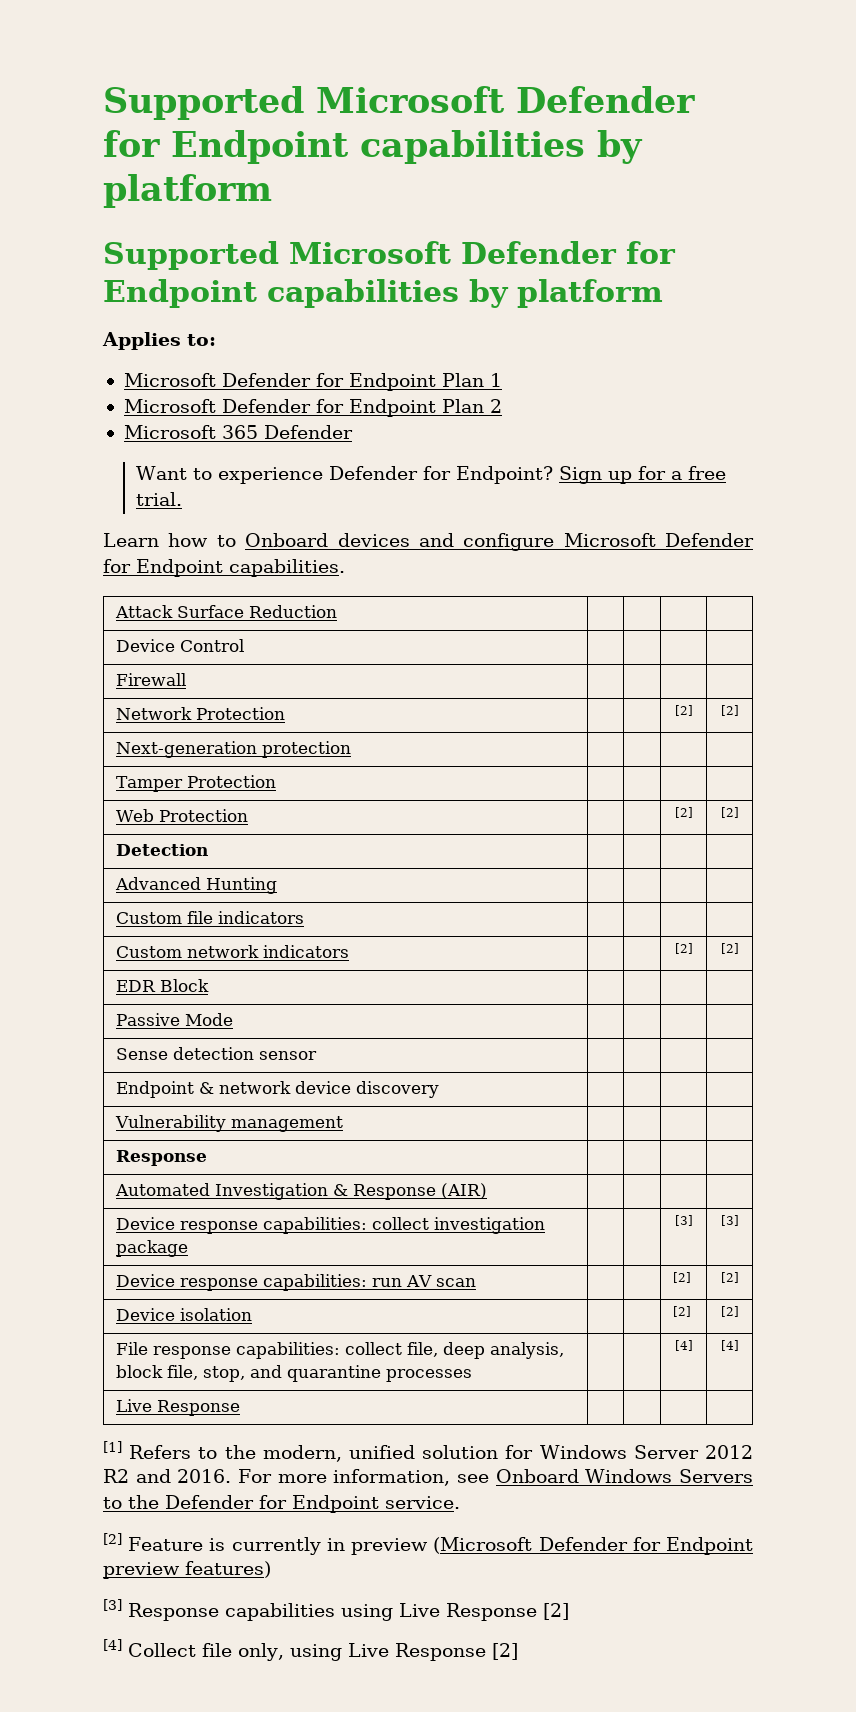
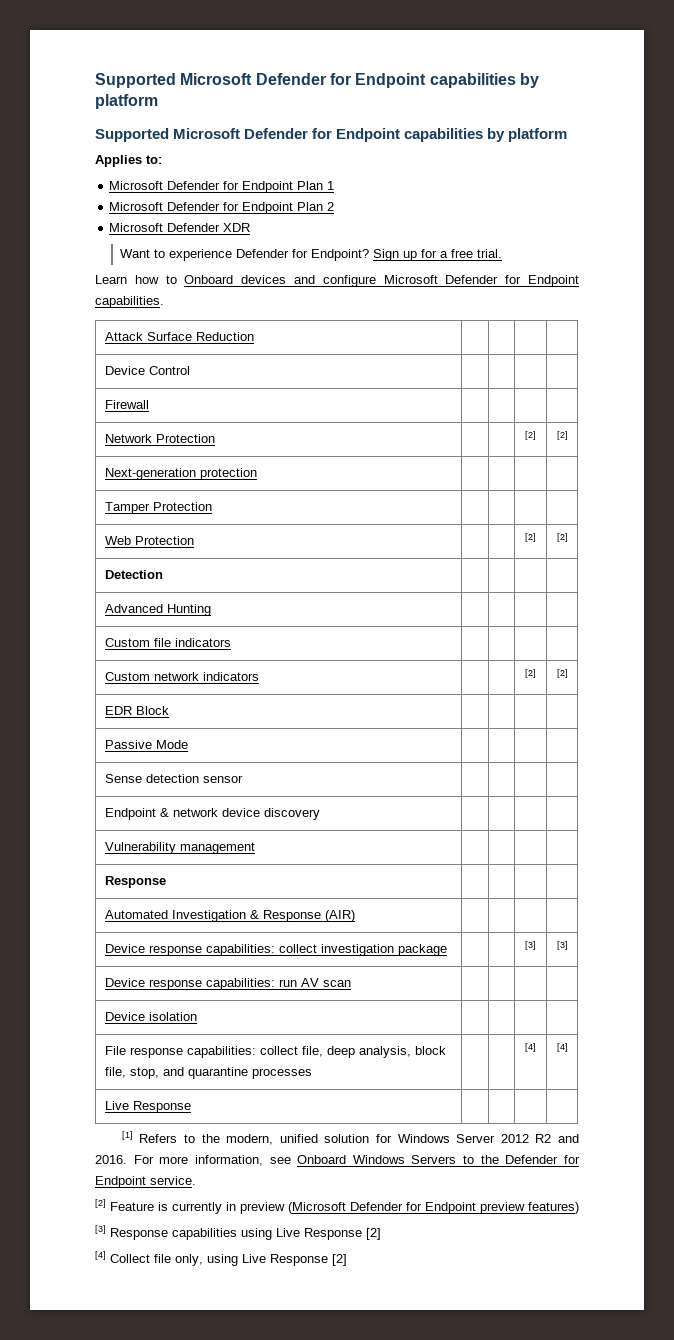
- Microsoft 365 Defender
+ Microsoft Defender XDR
- Device response capabilities: run AV scan | | | [2] | [2]
+ Device response capabilities: run AV scan | | | |
- Device isolation | | | [2] | [2]
+ Device isolation | | | |

